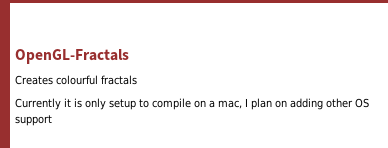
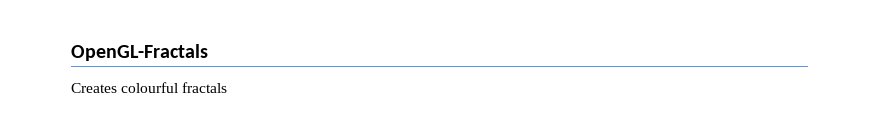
- Currently it is only setup to compile on a mac, I plan on adding other OS support

